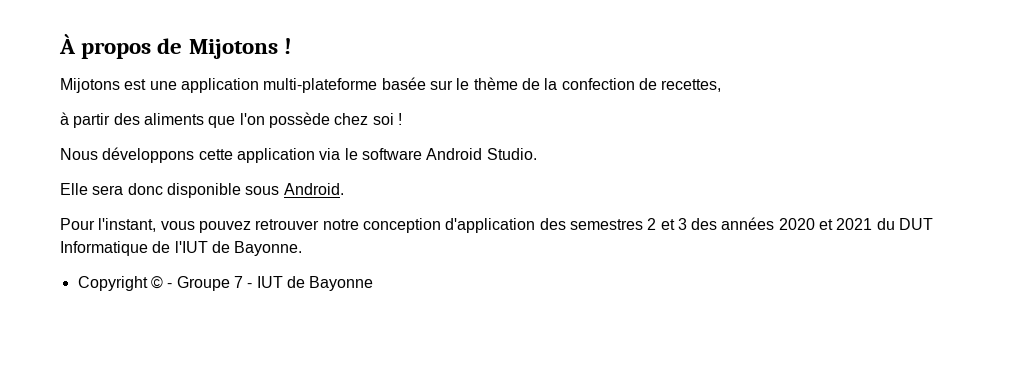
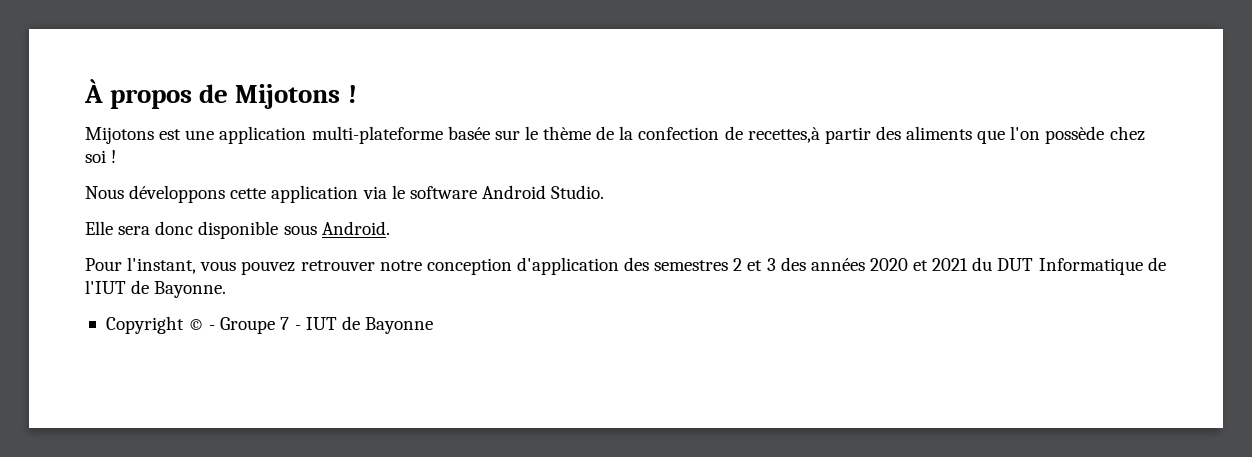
- Mijotons est une application multi-plateforme basée sur le thème de la confection de recettes,
- à partir des aliments que l'on possède chez soi !
+ Mijotons est une application multi-plateforme basée sur le thème de la confection de recettes,à partir des aliments que l'on possède chez soi !

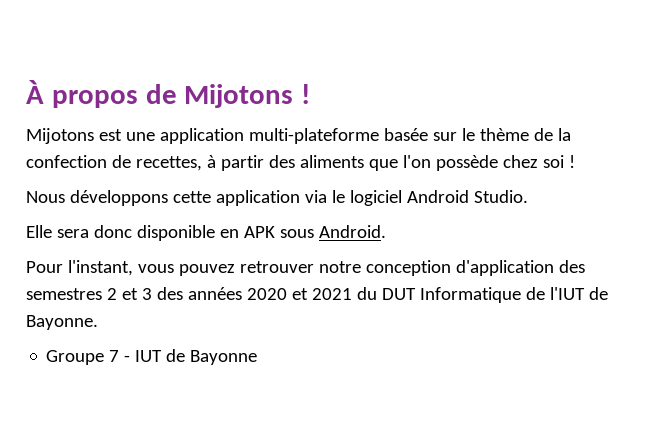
- Mijotons est une application multi-plateforme basée sur le thème de la confection de recettes,à partir des aliments que l'on possède chez soi !
+ Mijotons est une application multi-plateforme basée sur le thème de la confection de recettes, à partir des aliments que l'on possède chez soi !
- Nous développons cette application via le software Android Studio.
+ Nous développons cette application via le logiciel Android Studio.
- Elle sera donc disponible sous Android.
+ Elle sera donc disponible en APK sous Android.
- Copyright © - Groupe 7 - IUT de Bayonne
+ Groupe 7 - IUT de Bayonne

